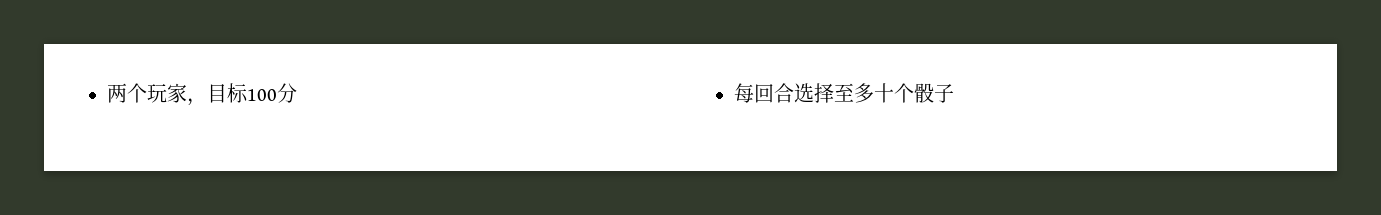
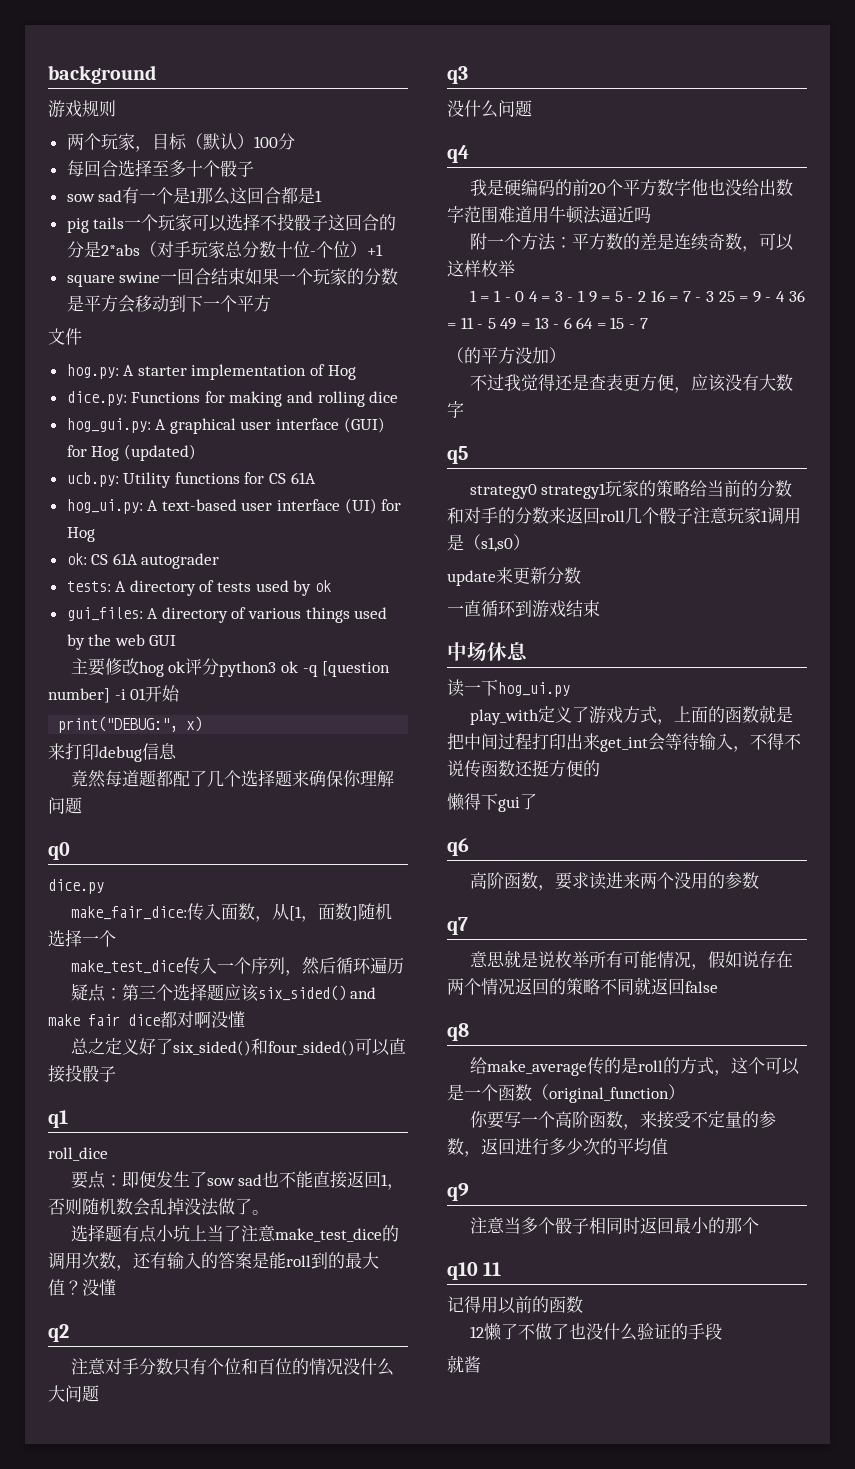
+ background
+ 游戏规则
- 两个玩家，目标100分
+ 两个玩家，目标（默认）100分
+ sow sad有一个是1那么这回合都是1
+ pig tails一个玩家可以选择不投骰子这回合的分是2*abs（对手玩家总分数十位-个位）+1
+ square swine一回合结束如果一个玩家的分数是平方会移动到下一个平方
+ 文件
+ hog.py: A starter implementation of Hog
+ dice.py: Functions for making and rolling dice
+ hog_gui.py: A graphical user interface (GUI) for Hog (updated)
+ ucb.py: Utility functions for CS 61A
+ hog_ui.py: A text-based user interface (UI) for Hog
+ ok: CS 61A autograder
+ tests: A directory of tests used by ok
+ gui_files: A directory of various things used by the web GUI
+ 主要修改hog ok评分python3 ok -q [question number] -i 01开始
+ print("DEBUG:", x)
+ 来打印debug信息
+ 竟然每道题都配了几个选择题来确保你理解问题
+ q0
+ dice.py
+ make_fair_dice:传入面数，从[1，面数]随机选择一个
+ make_test_dice传入一个序列，然后循环遍历
+ 疑点：第三个选择题应该six_sided() and make fair dice都对啊没懂
+ 总之定义好了six_sided()和four_sided()可以直接投骰子
+ q1
+ roll_dice
+ 要点：即便发生了sow sad也不能直接返回1，否则随机数会乱掉没法做了。
+ 选择题有点小坑上当了注意make_test_dice的调用次数，还有输入的答案是能roll到的最大值？没懂
+ q2
+ 注意对手分数只有个位和百位的情况没什么大问题
+ q3
+ 没什么问题
+ q4
+ 我是硬编码的前20个平方数字他也没给出数字范围难道用牛顿法逼近吗
+ 附一个方法：平方数的差是连续奇数，可以这样枚举
+ 1 = 1 - 0 4 = 3 - 1 9 = 5 - 2 16 = 7 - 3 25 = 9 - 4 36 = 11 - 5 49 = 13 - 6 64 = 15 - 7
+ （的平方没加）
+ 不过我觉得还是查表更方便，应该没有大数字
+ q5
+ strategy0 strategy1玩家的策略给当前的分数和对手的分数来返回roll几个骰子注意玩家1调用是（s1,s0）
+ update来更新分数
+ 一直循环到游戏结束
+ 中场休息
+ 读一下hog_ui.py
+ play_with定义了游戏方式，上面的函数就是把中间过程打印出来get_int会等待输入，不得不说传函数还挺方便的
+ 懒得下gui了
+ q6
+ 高阶函数，要求读进来两个没用的参数
+ q7
+ 意思就是说枚举所有可能情况，假如说存在两个情况返回的策略不同就返回false
+ q8
+ 给make_average传的是roll的方式，这个可以是一个函数（original_function）
+ 你要写一个高阶函数，来接受不定量的参数，返回进行多少次的平均值
+ q9
+ 注意当多个骰子相同时返回最小的那个
+ q10 11
+ 记得用以前的函数
+ 12懒了不做了也没什么验证的手段
+ 就酱

